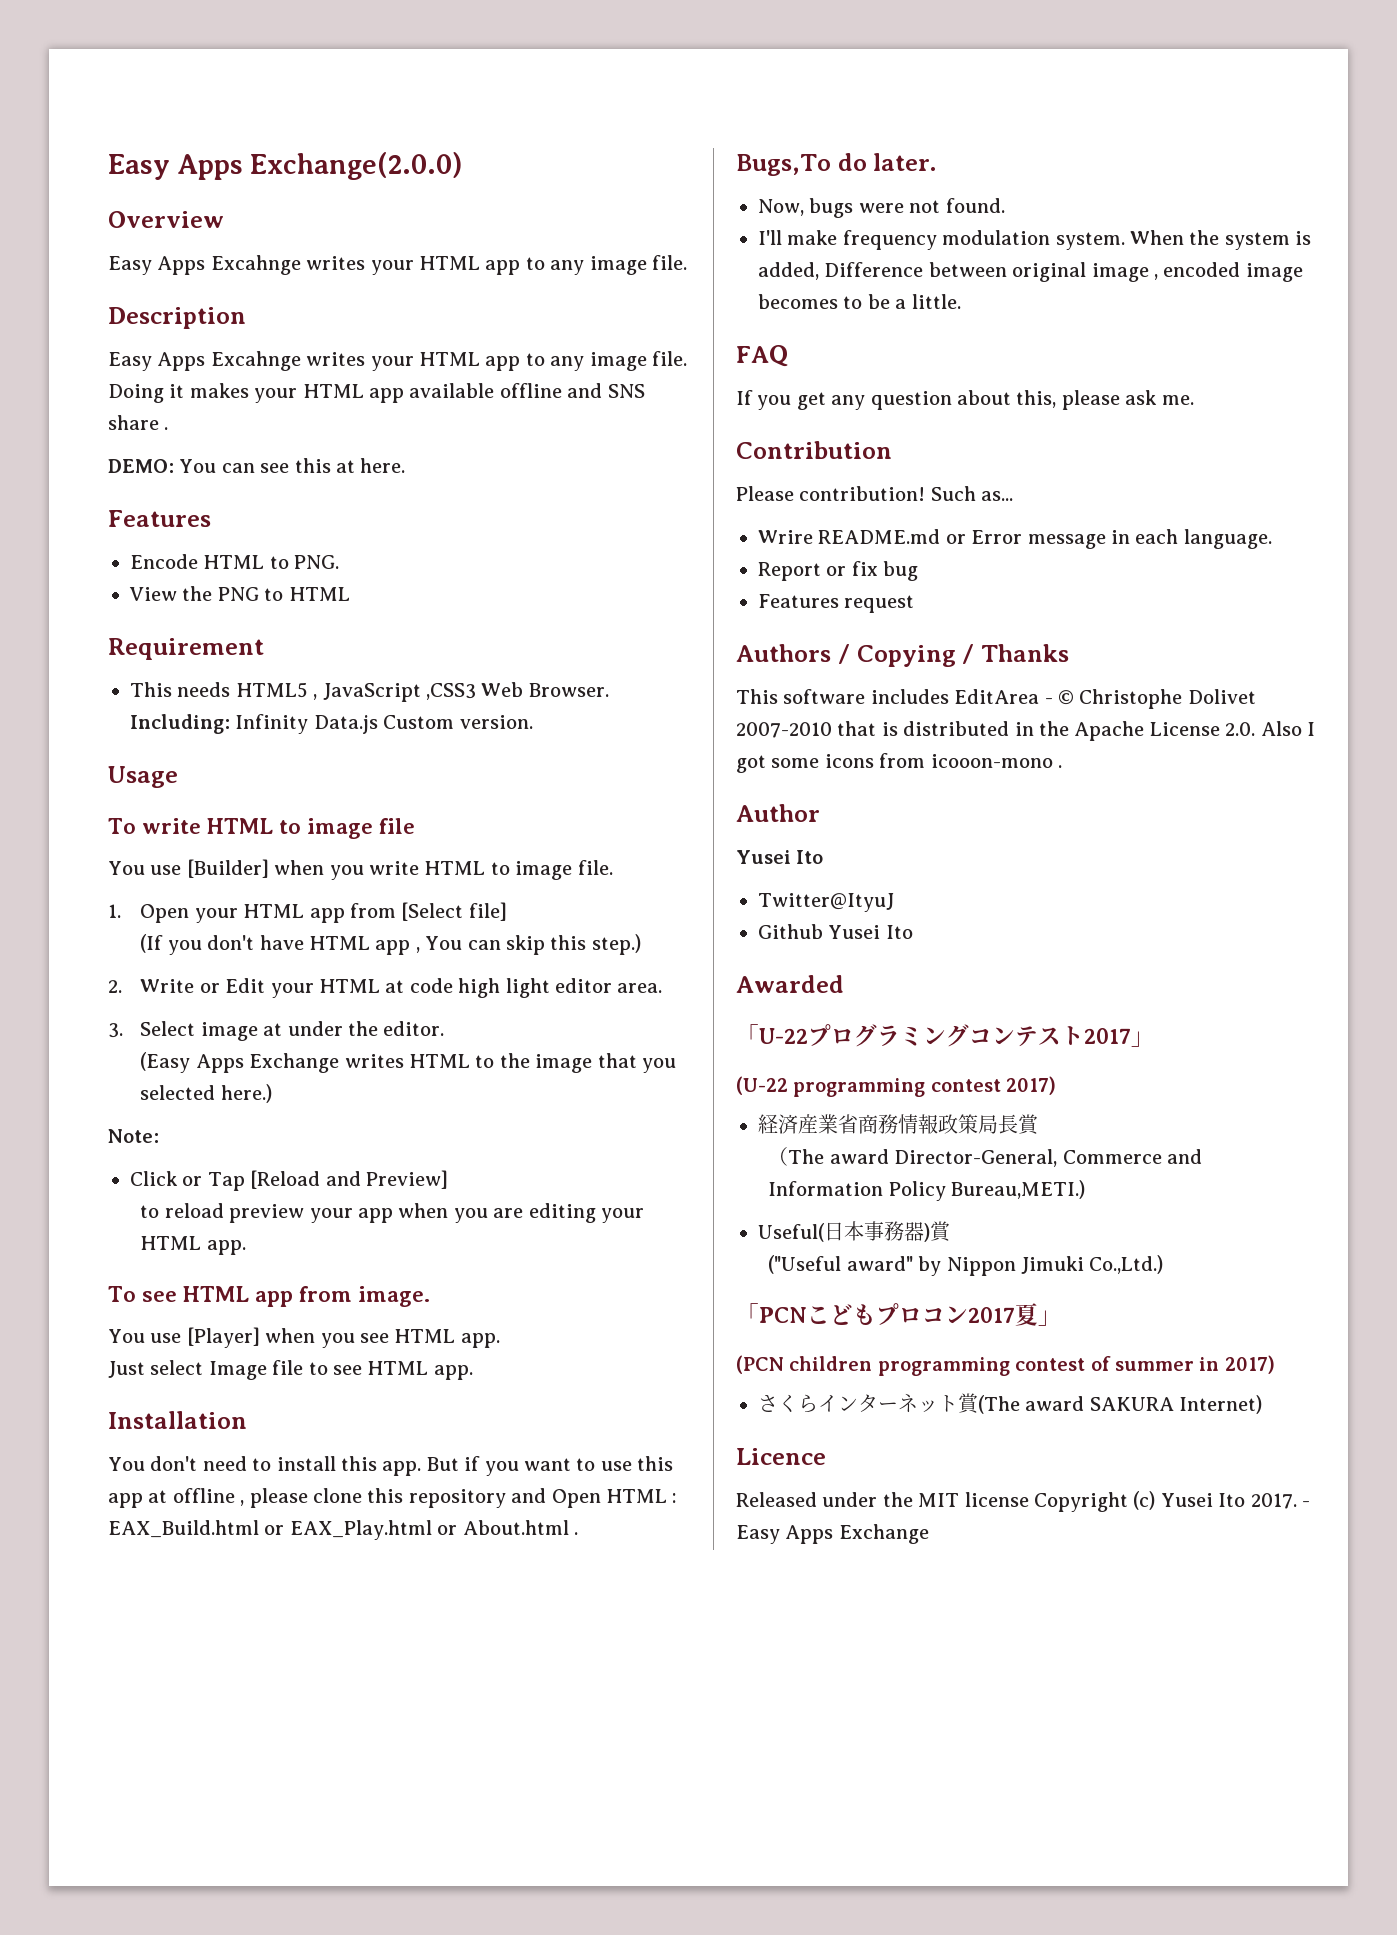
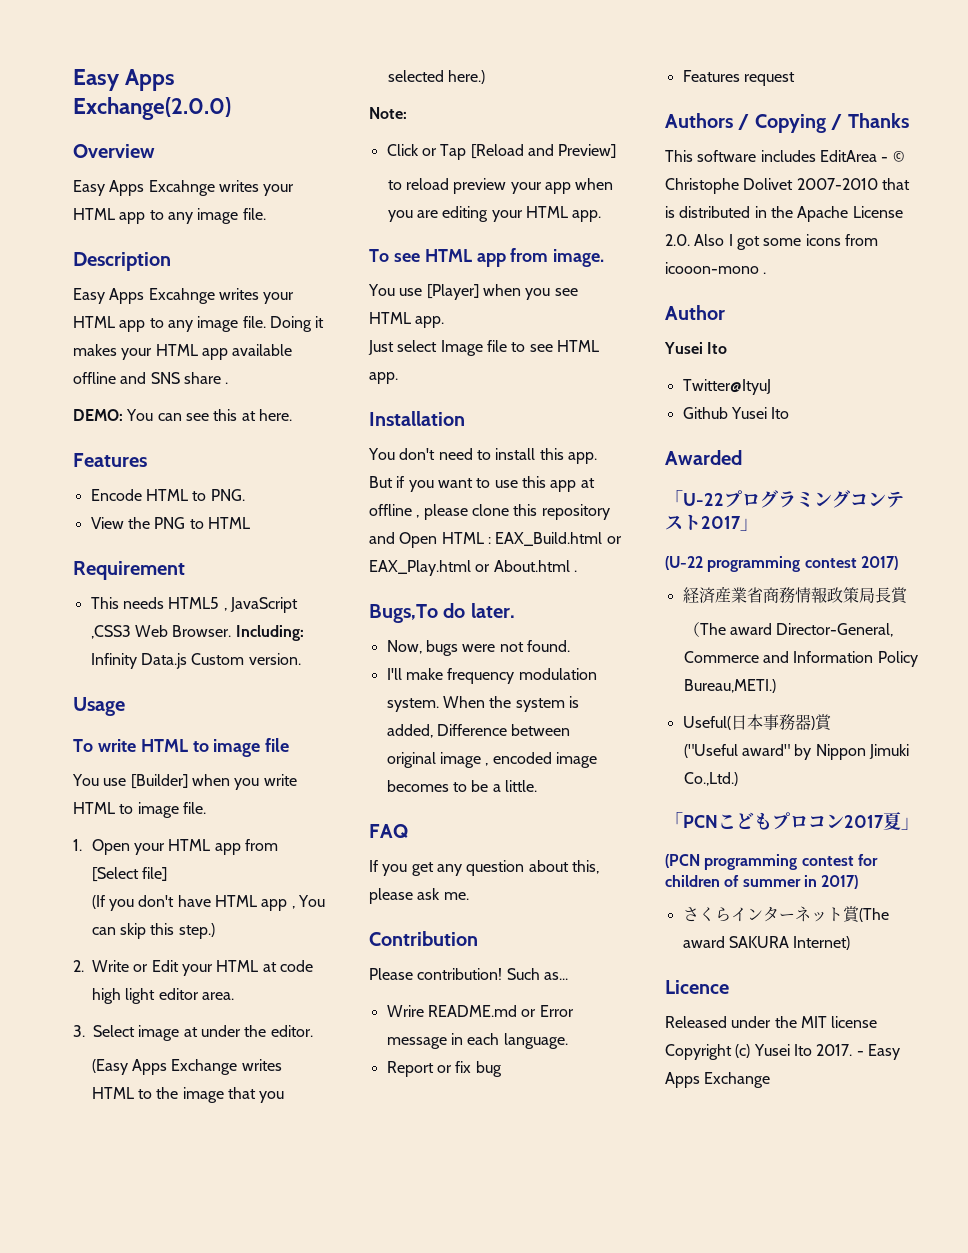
- (PCN children programming contest of summer in 2017)
+ (PCN programming contest for children of summer in 2017)

